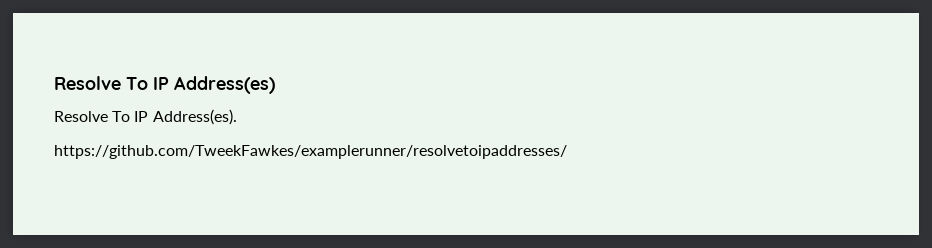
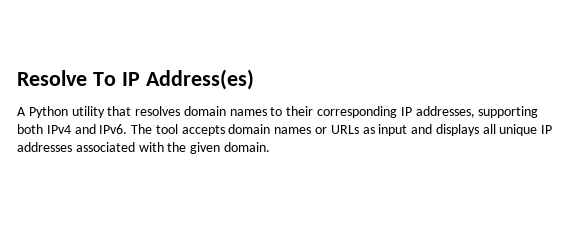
- Resolve To IP Address(es).
- https://github.com/TweekFawkes/examplerunner/resolvetoipaddresses/
+ A Python utility that resolves domain names to their corresponding IP addresses, supporting both IPv4 and IPv6. The tool accepts domain names or URLs as input and displays all unique IP addresses associated with the given domain.

